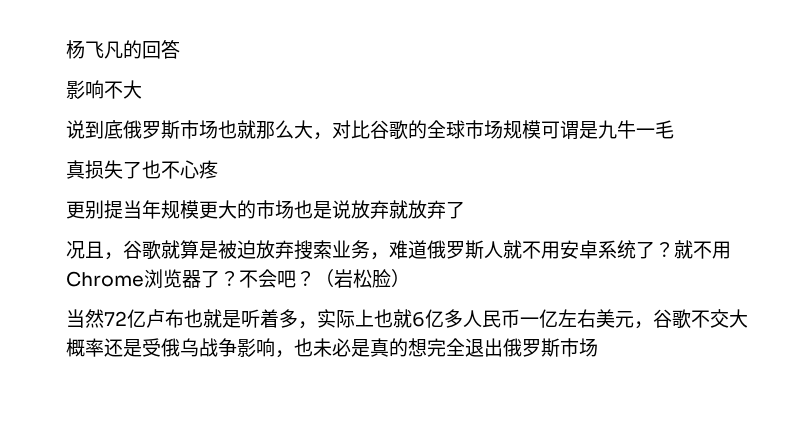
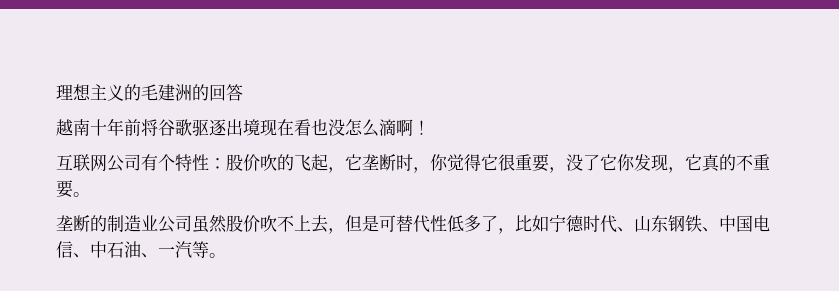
- 杨飞凡的回答
- 影响不大
- 说到底俄罗斯市场也就那么大，对比谷歌的全球市场规模可谓是九牛一毛
- 真损失了也不心疼
- 更别提当年规模更大的市场也是说放弃就放弃了
- 况且，谷歌就算是被迫放弃搜索业务，难道俄罗斯人就不用安卓系统了？就不用Chrome浏览器了？不会吧？（岩松脸）
- 当然72亿卢布也就是听着多，实际上也就6亿多人民币一亿左右美元，谷歌不交大概率还是受俄乌战争影响，也未必是真的想完全退出俄罗斯市场
+ 理想主义的毛建洲的回答
+ 越南十年前将谷歌驱逐出境现在看也没怎么滴啊！
+ 互联网公司有个特性：股价吹的飞起，它垄断时，你觉得它很重要，没了它你发现，它真的不重要。
+ 垄断的制造业公司虽然股价吹不上去，但是可替代性低多了，比如宁德时代、山东钢铁、中国电信、中石油、一汽等。

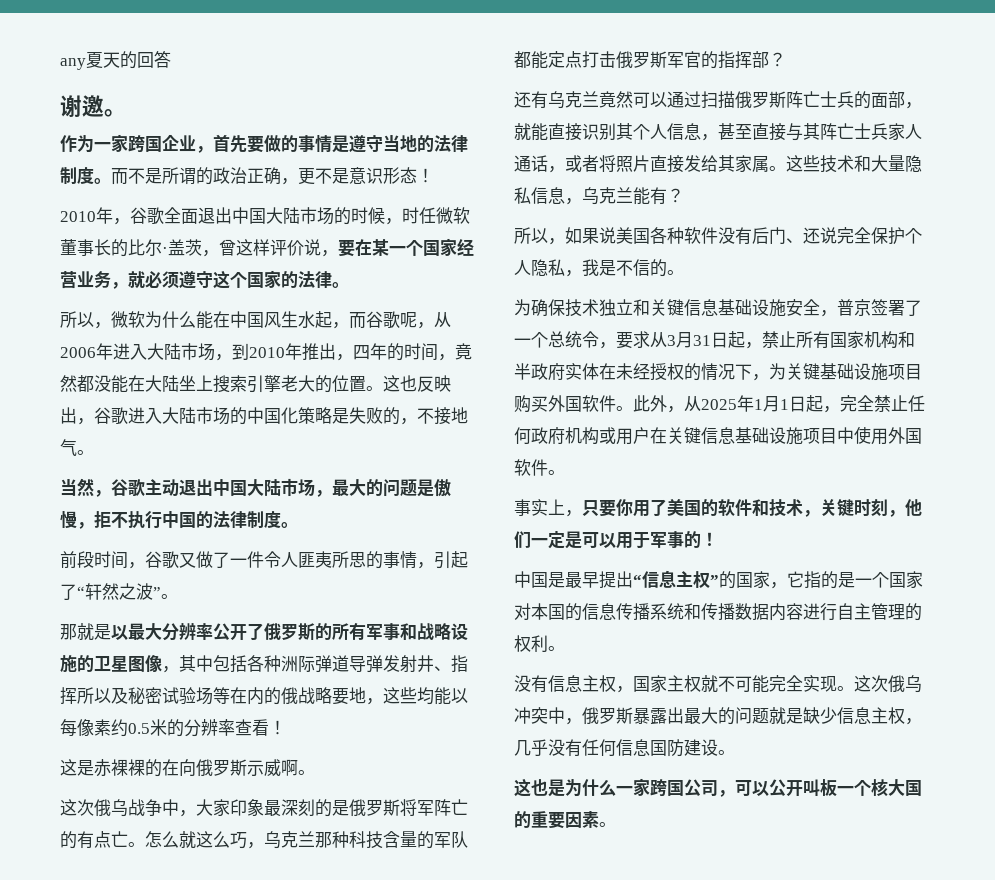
- 理想主义的毛建洲的回答
- 越南十年前将谷歌驱逐出境现在看也没怎么滴啊！
- 互联网公司有个特性：股价吹的飞起，它垄断时，你觉得它很重要，没了它你发现，它真的不重要。
- 垄断的制造业公司虽然股价吹不上去，但是可替代性低多了，比如宁德时代、山东钢铁、中国电信、中石油、一汽等。
+ any夏天的回答
+ 谢邀。
+ 作为一家跨国企业，首先要做的事情是遵守当地的法律制度。而不是所谓的政治正确，更不是意识形态！
+ 2010年，谷歌全面退出中国大陆市场的时候，时任微软董事长的比尔·盖茨，曾这样评价说，要在某一个国家经营业务，就必须遵守这个国家的法律。
+ 所以，微软为什么能在中国风生水起，而谷歌呢，从2006年进入大陆市场，到2010年推出，四年的时间，竟然都没能在大陆坐上搜索引擎老大的位置。这也反映出，谷歌进入大陆市场的中国化策略是失败的，不接地气。
+ 当然，谷歌主动退出中国大陆市场，最大的问题是傲慢，拒不执行中国的法律制度。
+ 前段时间，谷歌又做了一件令人匪夷所思的事情，引起了“轩然之波”。
+ 那就是以最大分辨率公开了俄罗斯的所有军事和战略设施的卫星图像，其中包括各种洲际弹道导弹发射井、指挥所以及秘密试验场等在内的俄战略要地，这些均能以每像素约0.5米的分辨率查看！
+ 这是赤裸裸的在向俄罗斯示威啊。
+ 这次俄乌战争中，大家印象最深刻的是俄罗斯将军阵亡的有点亡。怎么就这么巧，乌克兰那种科技含量的军队都能定点打击俄罗斯军官的指挥部？
+ 还有乌克兰竟然可以通过扫描俄罗斯阵亡士兵的面部，就能直接识别其个人信息，甚至直接与其阵亡士兵家人通话，或者将照片直接发给其家属。这些技术和大量隐私信息，乌克兰能有？
+ 所以，如果说美国各种软件没有后门、还说完全保护个人隐私，我是不信的。
+ 为确保技术独立和关键信息基础设施安全，普京签署了一个总统令，要求从3月31日起，禁止所有国家机构和半政府实体在未经授权的情况下，为关键基础设施项目购买外国软件。此外，从2025年1月1日起，完全禁止任何政府机构或用户在关键信息基础设施项目中使用外国软件。
+ 事实上，只要你用了美国的软件和技术，关键时刻，他们一定是可以用于军事的！
+ 中国是最早提出“信息主权”的国家，它指的是一个国家对本国的信息传播系统和传播数据内容进行自主管理的权利。
+ 没有信息主权，国家主权就不可能完全实现。这次俄乌冲突中，俄罗斯暴露出最大的问题就是缺少信息主权，几乎没有任何信息国防建设。
+ 这也是为什么一家跨国公司，可以公开叫板一个核大国的重要因素。

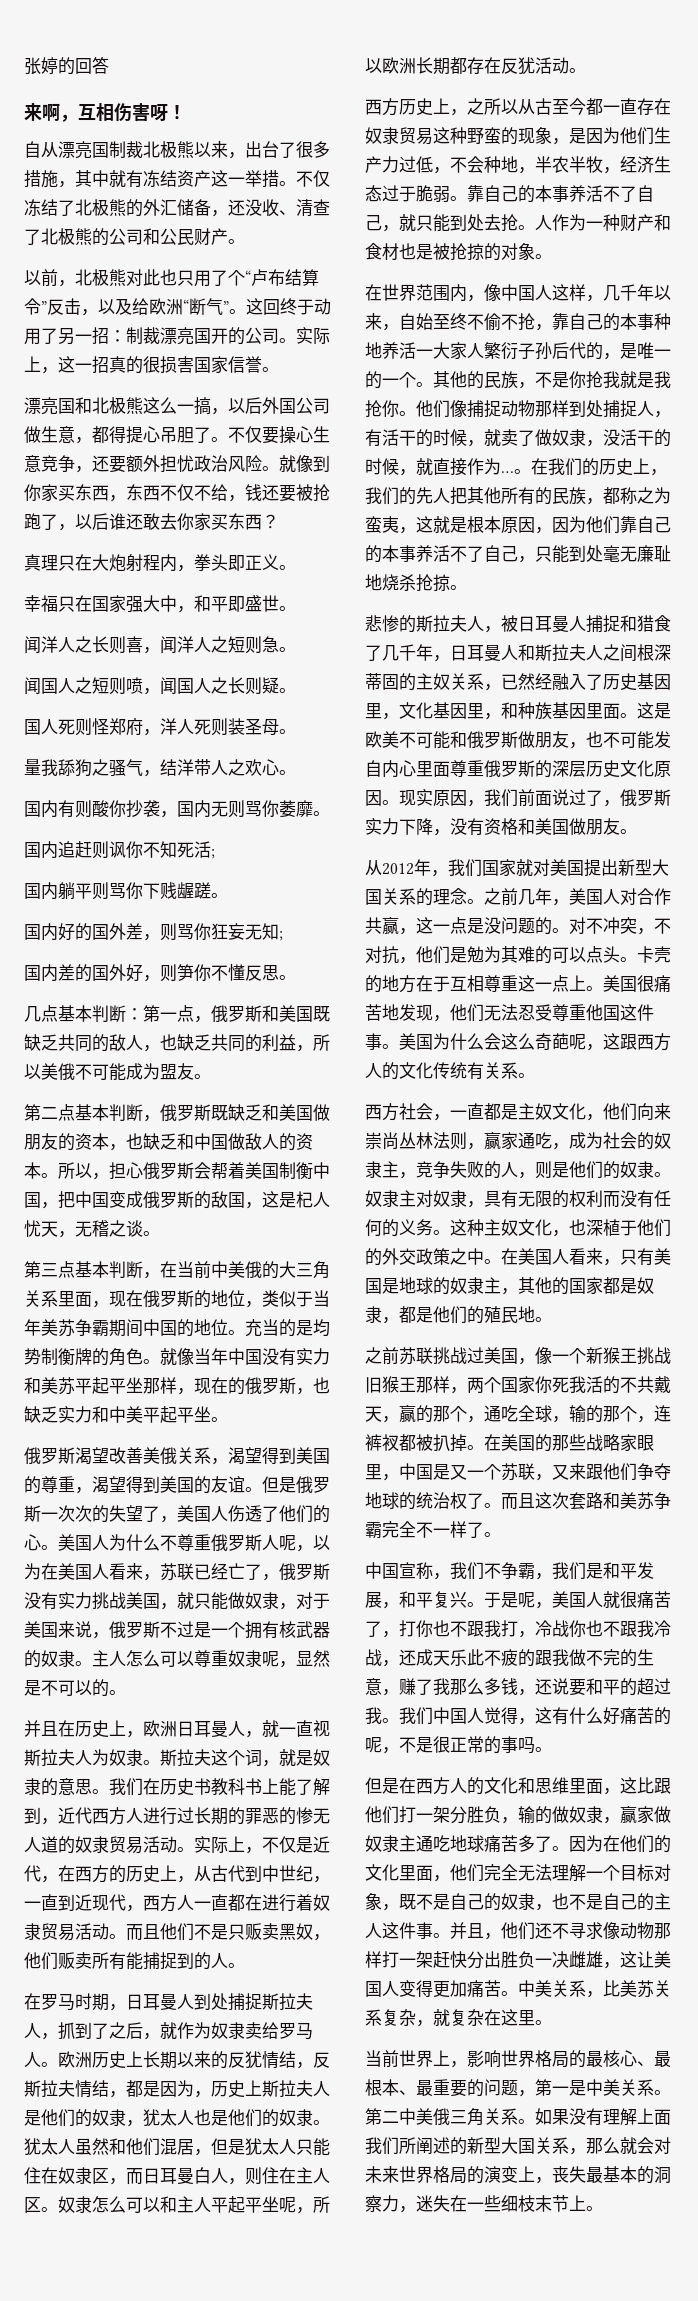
- any夏天的回答
+ 张婷的回答
- 谢邀。
- 作为一家跨国企业，首先要做的事情是遵守当地的法律制度。而不是所谓的政治正确，更不是意识形态！
- 2010年，谷歌全面退出中国大陆市场的时候，时任微软董事长的比尔·盖茨，曾这样评价说，要在某一个国家经营业务，就必须遵守这个国家的法律。
- 所以，微软为什么能在中国风生水起，而谷歌呢，从2006年进入大陆市场，到2010年推出，四年的时间，竟然都没能在大陆坐上搜索引擎老大的位置。这也反映出，谷歌进入大陆市场的中国化策略是失败的，不接地气。
- 当然，谷歌主动退出中国大陆市场，最大的问题是傲慢，拒不执行中国的法律制度。
- 前段时间，谷歌又做了一件令人匪夷所思的事情，引起了“轩然之波”。
- 那就是以最大分辨率公开了俄罗斯的所有军事和战略设施的卫星图像，其中包括各种洲际弹道导弹发射井、指挥所以及秘密试验场等在内的俄战略要地，这些均能以每像素约0.5米的分辨率查看！
- 这是赤裸裸的在向俄罗斯示威啊。
- 这次俄乌战争中，大家印象最深刻的是俄罗斯将军阵亡的有点亡。怎么就这么巧，乌克兰那种科技含量的军队都能定点打击俄罗斯军官的指挥部？
- 还有乌克兰竟然可以通过扫描俄罗斯阵亡士兵的面部，就能直接识别其个人信息，甚至直接与其阵亡士兵家人通话，或者将照片直接发给其家属。这些技术和大量隐私信息，乌克兰能有？
- 所以，如果说美国各种软件没有后门、还说完全保护个人隐私，我是不信的。
- 为确保技术独立和关键信息基础设施安全，普京签署了一个总统令，要求从3月31日起，禁止所有国家机构和半政府实体在未经授权的情况下，为关键基础设施项目购买外国软件。此外，从2025年1月1日起，完全禁止任何政府机构或用户在关键信息基础设施项目中使用外国软件。
- 事实上，只要你用了美国的软件和技术，关键时刻，他们一定是可以用于军事的！
- 中国是最早提出“信息主权”的国家，它指的是一个国家对本国的信息传播系统和传播数据内容进行自主管理的权利。
- 没有信息主权，国家主权就不可能完全实现。这次俄乌冲突中，俄罗斯暴露出最大的问题就是缺少信息主权，几乎没有任何信息国防建设。
- 这也是为什么一家跨国公司，可以公开叫板一个核大国的重要因素。
+ 来啊，互相伤害呀！
+ 自从漂亮国制裁北极熊以来，出台了很多措施，其中就有冻结资产这一举措。不仅冻结了北极熊的外汇储备，还没收、清查了北极熊的公司和公民财产。
+ 以前，北极熊对此也只用了个“卢布结算令”反击，以及给欧洲“断气”。这回终于动用了另一招：制裁漂亮国开的公司。实际上，这一招真的很损害国家信誉。
+ 漂亮国和北极熊这么一搞，以后外国公司做生意，都得提心吊胆了。不仅要操心生意竞争，还要额外担忧政治风险。就像到你家买东西，东西不仅不给，钱还要被抢跑了，以后谁还敢去你家买东西？
+ 真理只在大炮射程内，拳头即正义。
+ 幸福只在国家强大中，和平即盛世。
+ 闻洋人之长则喜，闻洋人之短则急。
+ 闻国人之短则喷，闻国人之长则疑。
+ 国人死则怪郑府，洋人死则装圣母。
+ 量我舔狗之骚气，结洋带人之欢心。
+ 国内有则酸你抄袭，国内无则骂你萎靡。
+ 国内追赶则讽你不知死活;
+ 国内躺平则骂你下贱龌蹉。
+ 国内好的国外差，则骂你狂妄无知;
+ 国内差的国外好，则笋你不懂反思。
+ 几点基本判断：第一点，俄罗斯和美国既缺乏共同的敌人，也缺乏共同的利益，所以美俄不可能成为盟友。
+ 第二点基本判断，俄罗斯既缺乏和美国做朋友的资本，也缺乏和中国做敌人的资本。所以，担心俄罗斯会帮着美国制衡中国，把中国变成俄罗斯的敌国，这是杞人忧天，无稽之谈。
+ 第三点基本判断，在当前中美俄的大三角关系里面，现在俄罗斯的地位，类似于当年美苏争霸期间中国的地位。充当的是均势制衡牌的角色。就像当年中国没有实力和美苏平起平坐那样，现在的俄罗斯，也缺乏实力和中美平起平坐。
+ 俄罗斯渴望改善美俄关系，渴望得到美国的尊重，渴望得到美国的友谊。但是俄罗斯一次次的失望了，美国人伤透了他们的心。美国人为什么不尊重俄罗斯人呢，以为在美国人看来，苏联已经亡了，俄罗斯没有实力挑战美国，就只能做奴隶，对于美国来说，俄罗斯不过是一个拥有核武器的奴隶。主人怎么可以尊重奴隶呢，显然是不可以的。
+ 并且在历史上，欧洲日耳曼人，就一直视斯拉夫人为奴隶。斯拉夫这个词，就是奴隶的意思。我们在历史书教科书上能了解到，近代西方人进行过长期的罪恶的惨无人道的奴隶贸易活动。实际上，不仅是近代，在西方的历史上，从古代到中世纪，一直到近现代，西方人一直都在进行着奴隶贸易活动。而且他们不是只贩卖黑奴，他们贩卖所有能捕捉到的人。
+ 在罗马时期，日耳曼人到处捕捉斯拉夫人，抓到了之后，就作为奴隶卖给罗马人。欧洲历史上长期以来的反犹情结，反斯拉夫情结，都是因为，历史上斯拉夫人是他们的奴隶，犹太人也是他们的奴隶。犹太人虽然和他们混居，但是犹太人只能住在奴隶区，而日耳曼白人，则住在主人区。奴隶怎么可以和主人平起平坐呢，所以欧洲长期都存在反犹活动。
+ 西方历史上，之所以从古至今都一直存在奴隶贸易这种野蛮的现象，是因为他们生产力过低，不会种地，半农半牧，经济生态过于脆弱。靠自己的本事养活不了自己，就只能到处去抢。人作为一种财产和食材也是被抢掠的对象。
+ 在世界范围内，像中国人这样，几千年以来，自始至终不偷不抢，靠自己的本事种地养活一大家人繁衍子孙后代的，是唯一的一个。其他的民族，不是你抢我就是我抢你。他们像捕捉动物那样到处捕捉人，有活干的时候，就卖了做奴隶，没活干的时候，就直接作为…。在我们的历史上，我们的先人把其他所有的民族，都称之为蛮夷，这就是根本原因，因为他们靠自己的本事养活不了自己，只能到处毫无廉耻地烧杀抢掠。
+ 悲惨的斯拉夫人，被日耳曼人捕捉和猎食了几千年，日耳曼人和斯拉夫人之间根深蒂固的主奴关系，已然经融入了历史基因里，文化基因里，和种族基因里面。这是欧美不可能和俄罗斯做朋友，也不可能发自内心里面尊重俄罗斯的深层历史文化原因。现实原因，我们前面说过了，俄罗斯实力下降，没有资格和美国做朋友。
+ 从2012年，我们国家就对美国提出新型大国关系的理念。之前几年，美国人对合作共赢，这一点是没问题的。对不冲突，不对抗，他们是勉为其难的可以点头。卡壳的地方在于互相尊重这一点上。美国很痛苦地发现，他们无法忍受尊重他国这件事。美国为什么会这么奇葩呢，这跟西方人的文化传统有关系。
+ 西方社会，一直都是主奴文化，他们向来崇尚丛林法则，赢家通吃，成为社会的奴隶主，竞争失败的人，则是他们的奴隶。奴隶主对奴隶，具有无限的权利而没有任何的义务。这种主奴文化，也深植于他们的外交政策之中。在美国人看来，只有美国是地球的奴隶主，其他的国家都是奴隶，都是他们的殖民地。
+ 之前苏联挑战过美国，像一个新猴王挑战旧猴王那样，两个国家你死我活的不共戴天，赢的那个，通吃全球，输的那个，连裤衩都被扒掉。在美国的那些战略家眼里，中国是又一个苏联，又来跟他们争夺地球的统治权了。而且这次套路和美苏争霸完全不一样了。
+ 中国宣称，我们不争霸，我们是和平发展，和平复兴。于是呢，美国人就很痛苦了，打你也不跟我打，冷战你也不跟我冷战，还成天乐此不疲的跟我做不完的生意，赚了我那么多钱，还说要和平的超过我。我们中国人觉得，这有什么好痛苦的呢，不是很正常的事吗。
+ 但是在西方人的文化和思维里面，这比跟他们打一架分胜负，输的做奴隶，赢家做奴隶主通吃地球痛苦多了。因为在他们的文化里面，他们完全无法理解一个目标对象，既不是自己的奴隶，也不是自己的主人这件事。并且，他们还不寻求像动物那样打一架赶快分出胜负一决雌雄，这让美国人变得更加痛苦。中美关系，比美苏关系复杂，就复杂在这里。
+ 当前世界上，影响世界格局的最核心、最根本、最重要的问题，第一是中美关系。第二中美俄三角关系。如果没有理解上面我们所阐述的新型大国关系，那么就会对未来世界格局的演变上，丧失最基本的洞察力，迷失在一些细枝末节上。

